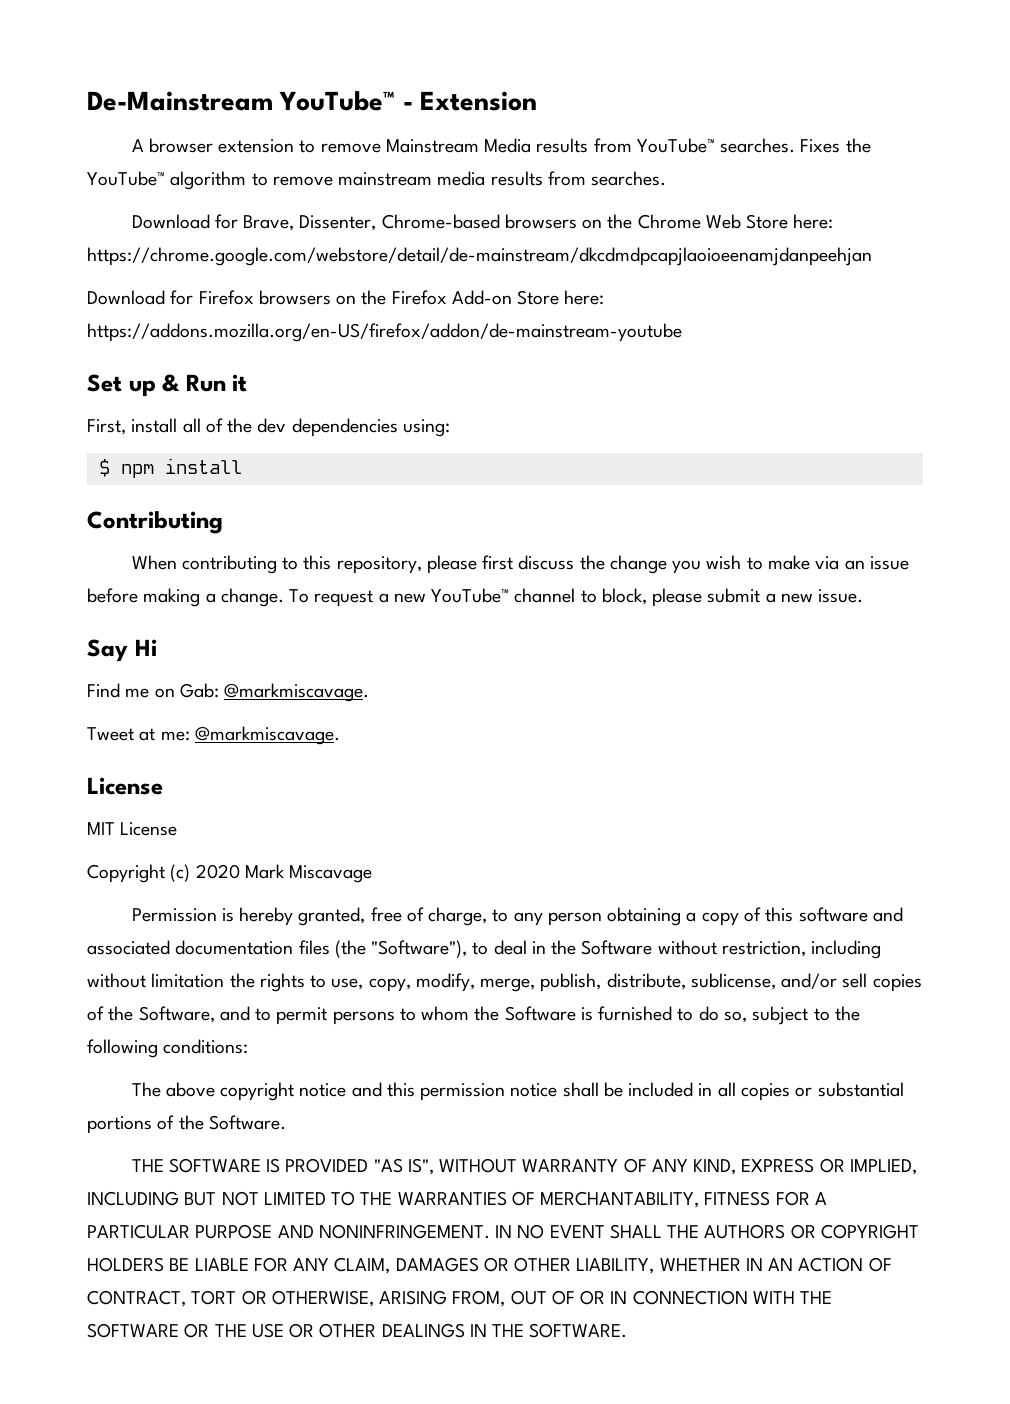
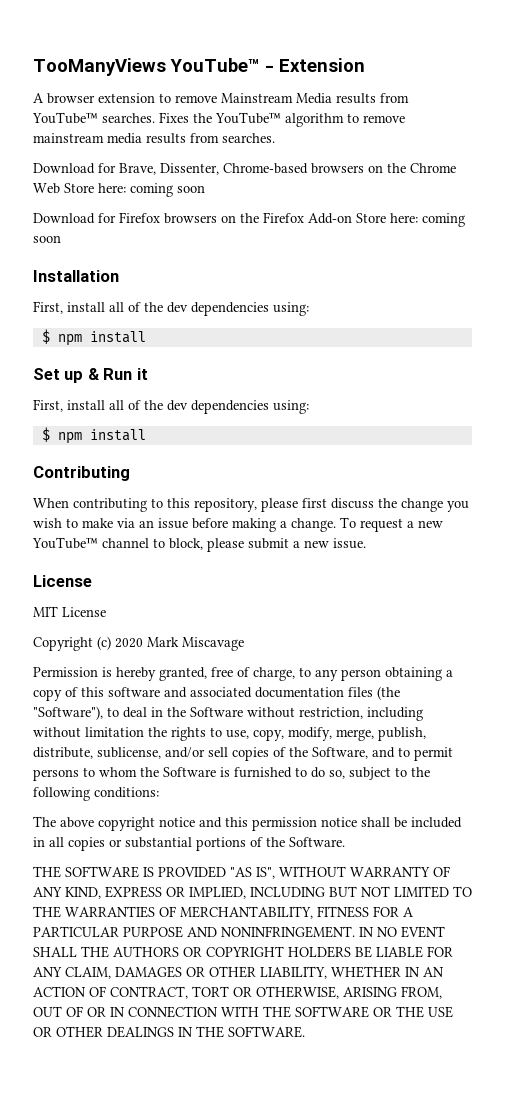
- De-Mainstream YouTube™ - Extension
+ TooManyViews YouTube™ - Extension
- Download for Brave, Dissenter, Chrome-based browsers on the Chrome Web Store here: https://chrome.google.com/webstore/detail/de-mainstream/dkcdmdpcapjlaoioeenamjdanpeehjan
+ Download for Brave, Dissenter, Chrome-based browsers on the Chrome Web Store here: coming soon
- Download for Firefox browsers on the Firefox Add-on Store here: https://addons.mozilla.org/en-US/firefox/addon/de-mainstream-youtube
+ Download for Firefox browsers on the Firefox Add-on Store here: coming soon
+ Installation
+ First, install all of the dev dependencies using:
+ $ npm install
- Say Hi
- Find me on Gab: @markmiscavage.
- Tweet at me: @markmiscavage.

